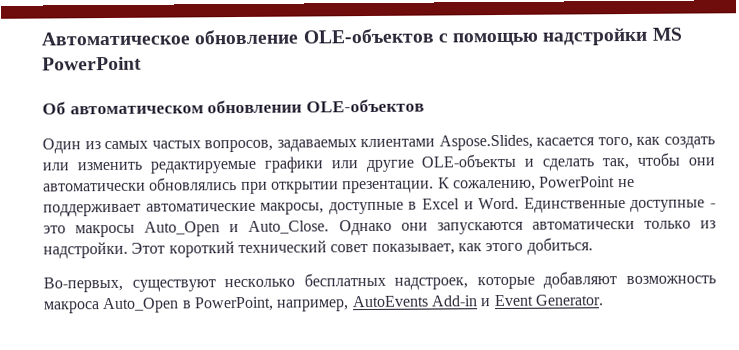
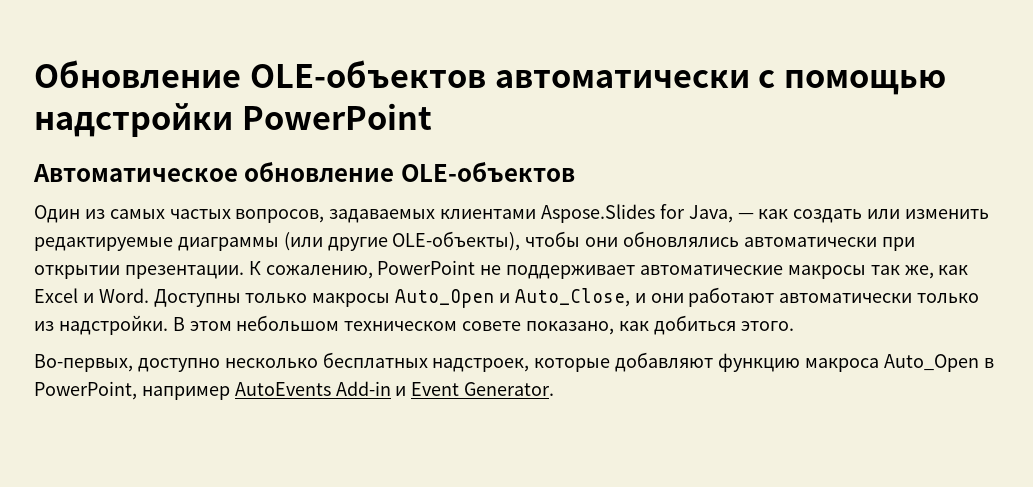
- Автоматическое обновление OLE-объектов с помощью надстройки MS PowerPoint
+ Обновление OLE‑объектов автоматически с помощью надстройки PowerPoint
- Об автоматическом обновлении OLE‑объектов
+ Автоматическое обновление OLE‑объектов
- Один из самых частых вопросов, задаваемых клиентами Aspose.Slides, касается того, как создать или изменить редактируемые графики или другие OLE-объекты и сделать так, чтобы они автоматически обновлялись при открытии презентации.
+ Один из самых частых вопросов, задаваемых клиентами Aspose.Slides for Java, — как создать или изменить редактируемые диаграммы (или другие OLE‑объекты), чтобы они обновлялись автоматически при открытии презентации.
- К сожалению, PowerPoint не поддерживает автоматические макросы, доступные в Excel и Word. Единственные доступные - это макросы Auto_Open и Auto_Close. Однако они запускаются автоматически только из надстройки. Этот короткий технический совет показывает, как этого добиться.
+ К сожалению, PowerPoint не поддерживает автоматические макросы так же, как Excel и Word. Доступны только макросы Auto_Open и Auto_Close, и они работают автоматически только из надстройки. В этом небольшом техническом совете показано, как добиться этого.
- Во‑первых, существуют несколько бесплатных надстроек, которые добавляют возможность макроса Auto_Open в PowerPoint, например, AutoEvents Add‑in и Event Generator.
+ Во‑первых, доступно несколько бесплатных надстроек, которые добавляют функцию макроса Auto_Open в PowerPoint, например AutoEvents Add‑in и Event Generator.

